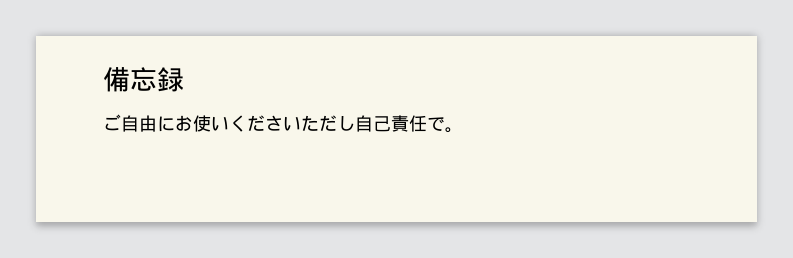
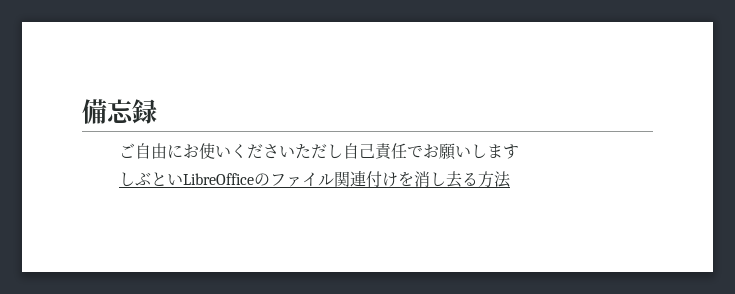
- ご自由にお使いくださいただし自己責任で。
+ ご自由にお使いくださいただし自己責任でお願いします
+ しぶといLibreOfficeのファイル関連付けを消し去る方法

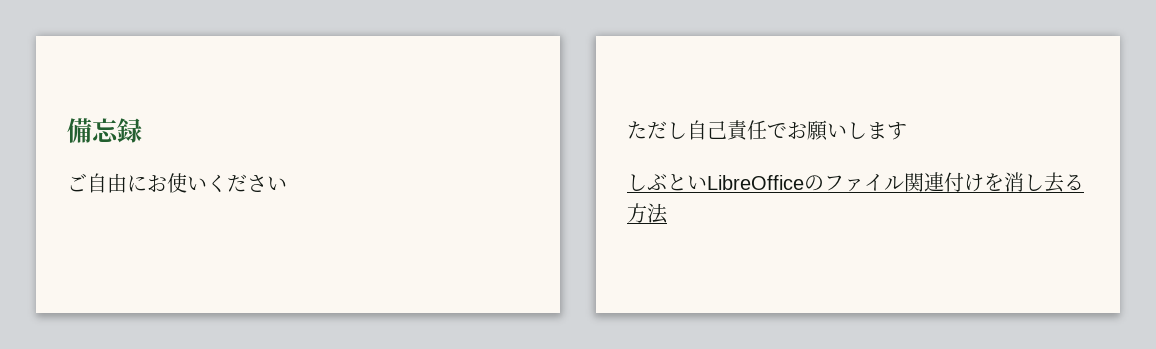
- ご自由にお使いくださいただし自己責任でお願いします
+ ご自由にお使いください
+ ただし自己責任でお願いします

